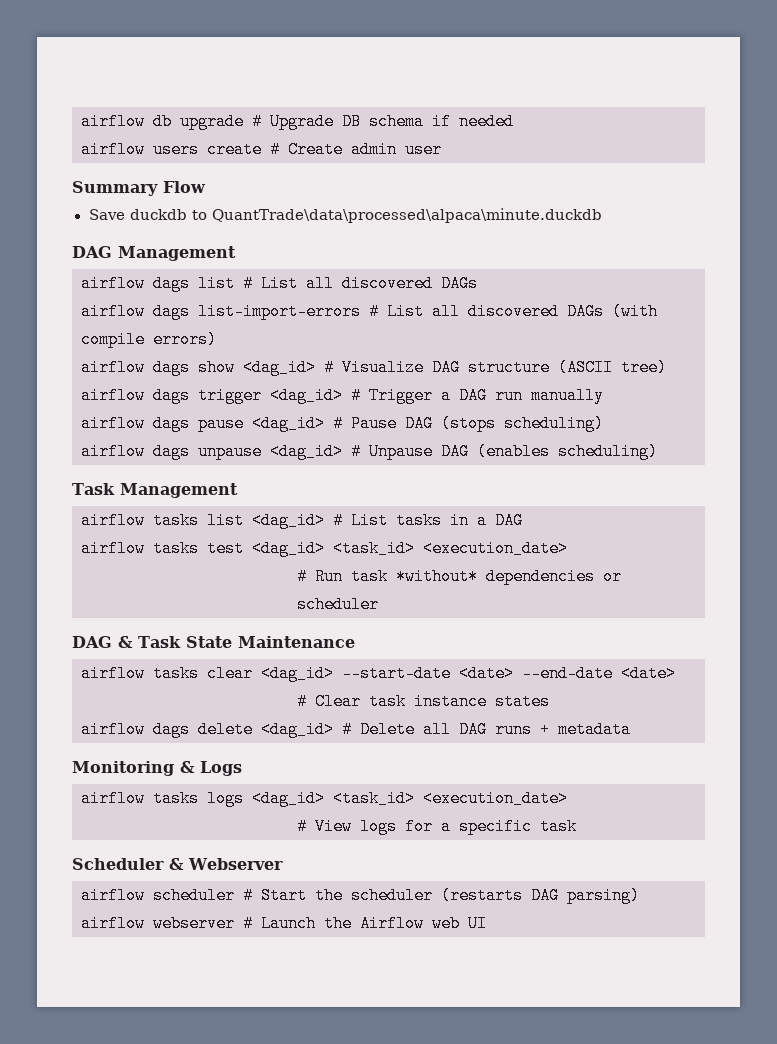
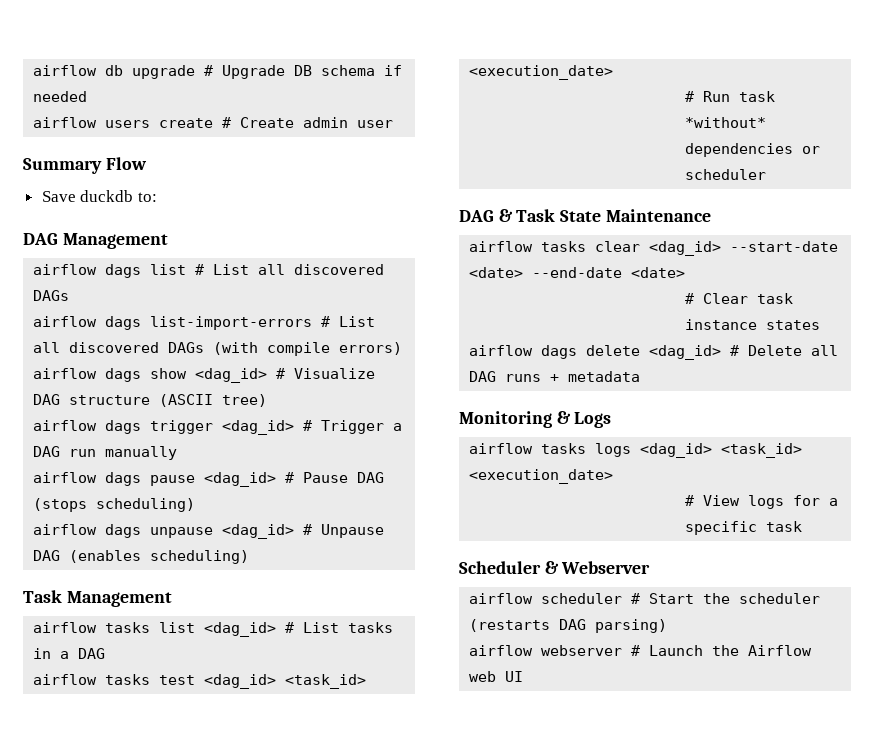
- Save duckdb to QuantTrade\data\processed\alpaca\minute.duckdb
+ Save duckdb to:

